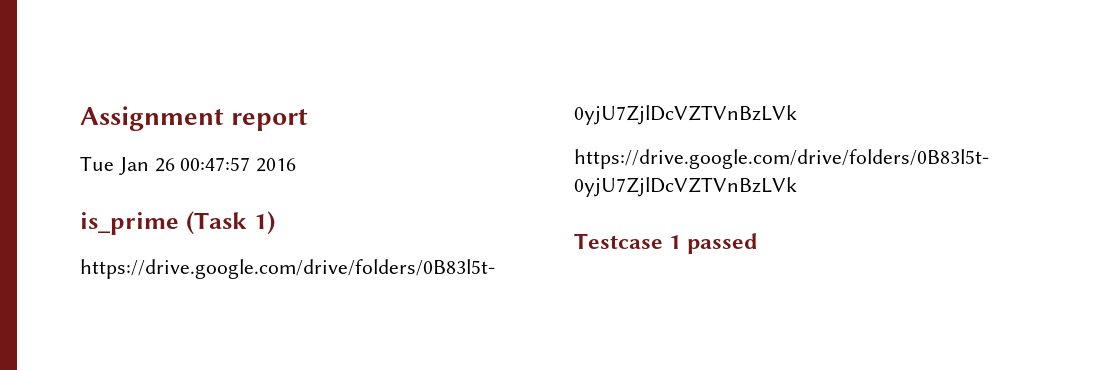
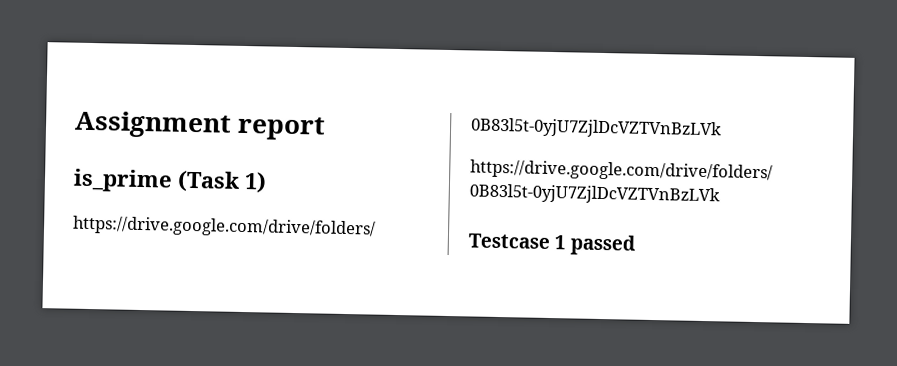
- Tue Jan 26 00:47:57 2016

